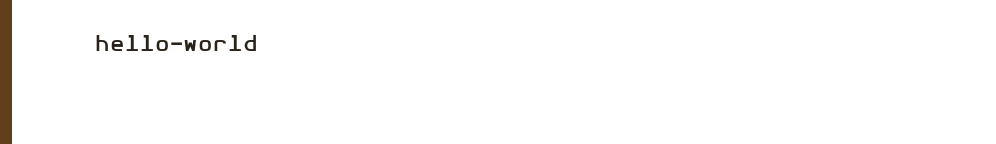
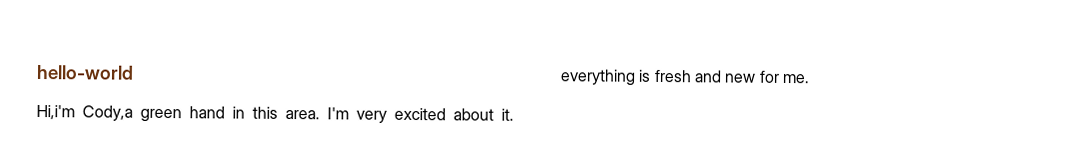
+ Hi,i'm Cody,a green hand in this area. I'm very excited about it. everything is fresh and new for me.

